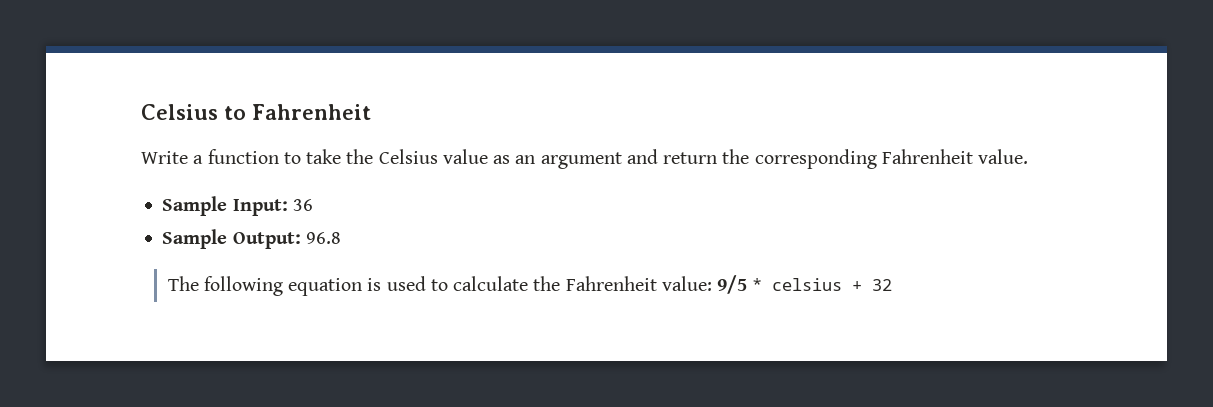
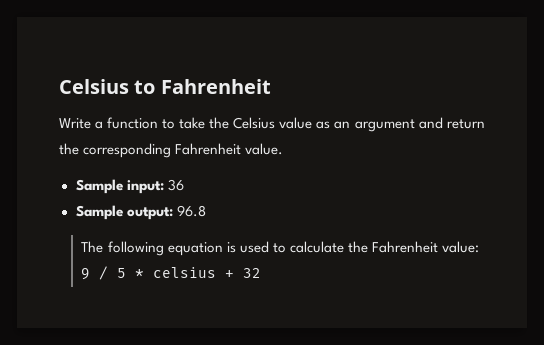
- Sample Input: 36
+ Sample input: 36
- Sample Output: 96.8
+ Sample output: 96.8
- The following equation is used to calculate the Fahrenheit value: 9/5 * celsius + 32
+ The following equation is used to calculate the Fahrenheit value: 9 / 5 * celsius + 32

